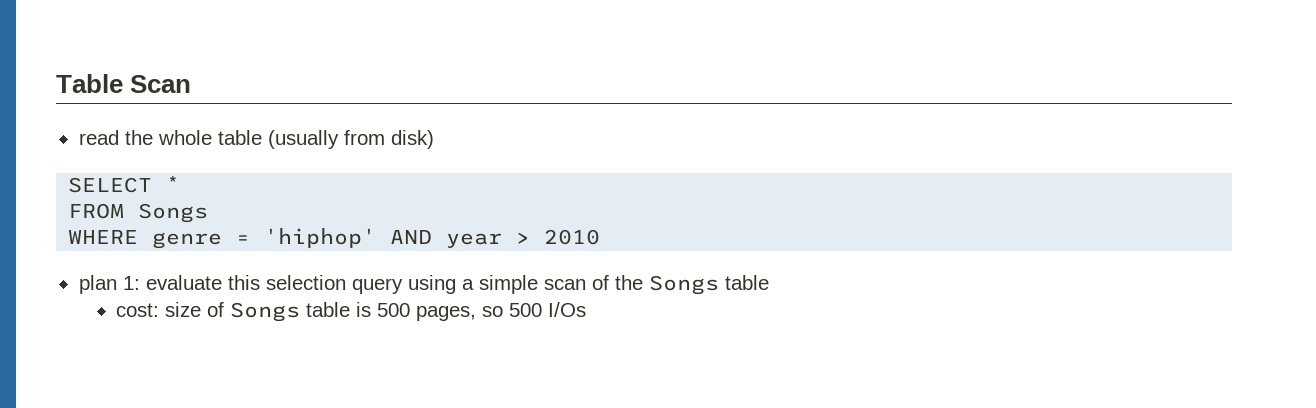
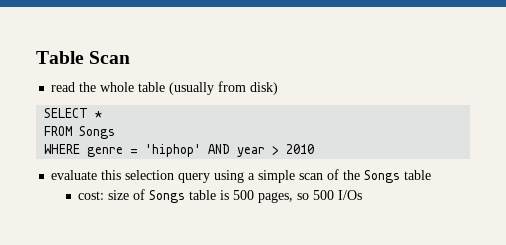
- plan 1: evaluate this selection query using a simple scan of the Songs table
+ evaluate this selection query using a simple scan of the Songs table

